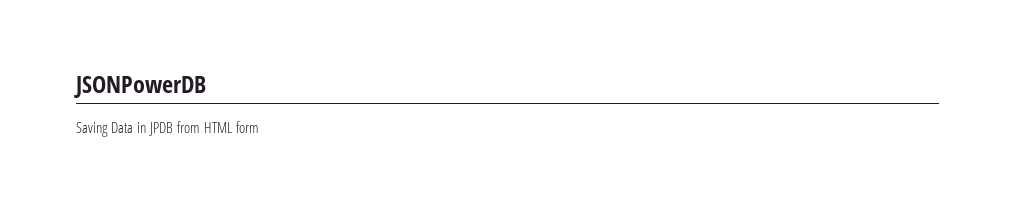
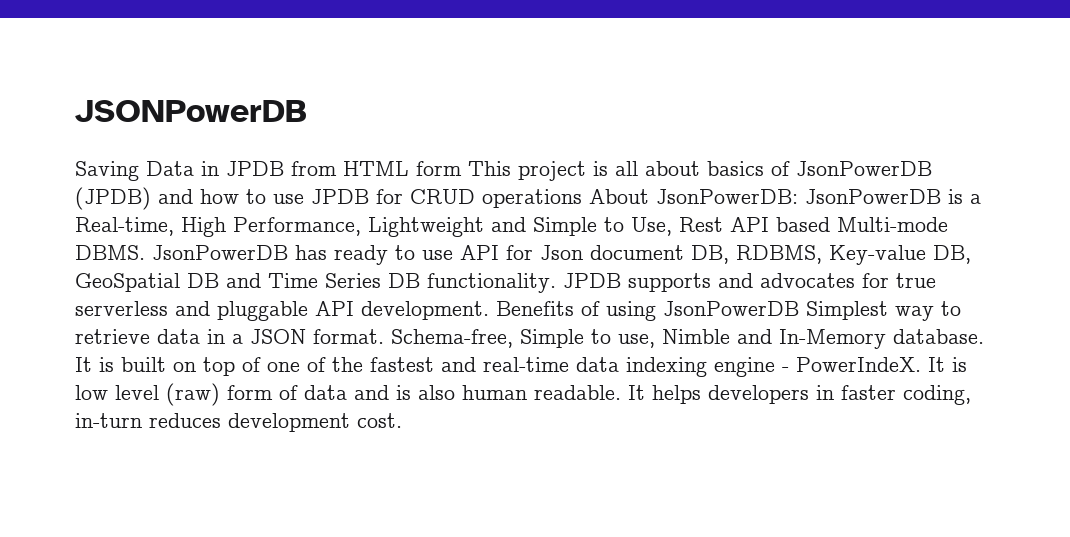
- Saving Data in JPDB from HTML form
+ Saving Data in JPDB from HTML form This project is all about basics of JsonPowerDB (JPDB) and how to use JPDB for CRUD operations About JsonPowerDB: JsonPowerDB is a Real-time, High Performance, Lightweight and Simple to Use, Rest API based Multi-mode DBMS. JsonPowerDB has ready to use API for Json document DB, RDBMS, Key-value DB, GeoSpatial DB and Time Series DB functionality. JPDB supports and advocates for true serverless and pluggable API development. Benefits of using JsonPowerDB Simplest way to retrieve data in a JSON format. Schema-free, Simple to use, Nimble and In-Memory database. It is built on top of one of the fastest and real-time data indexing engine - PowerIndeX. It is low level (raw) form of data and is also human readable. It helps developers in faster coding, in-turn reduces development cost.

